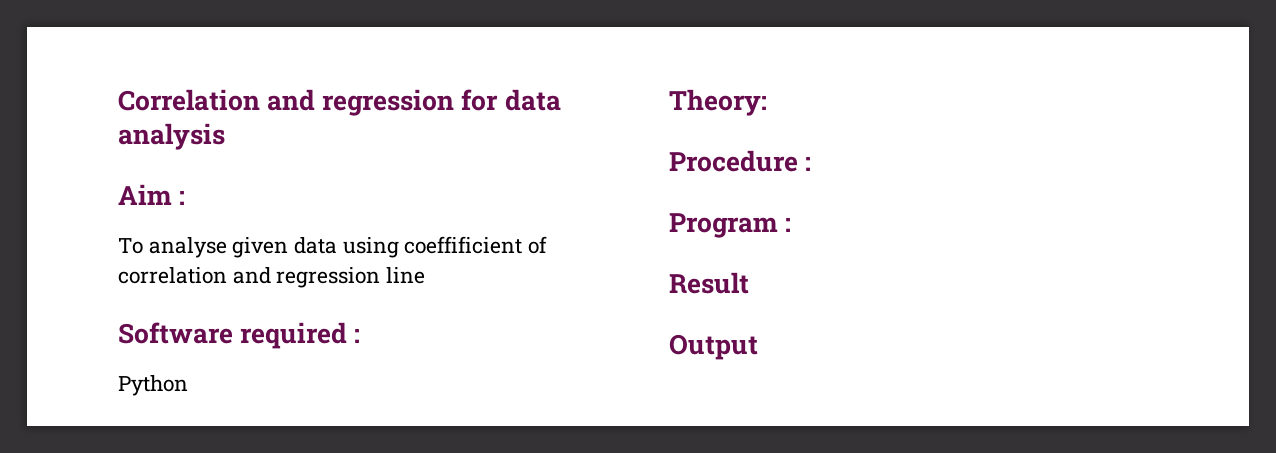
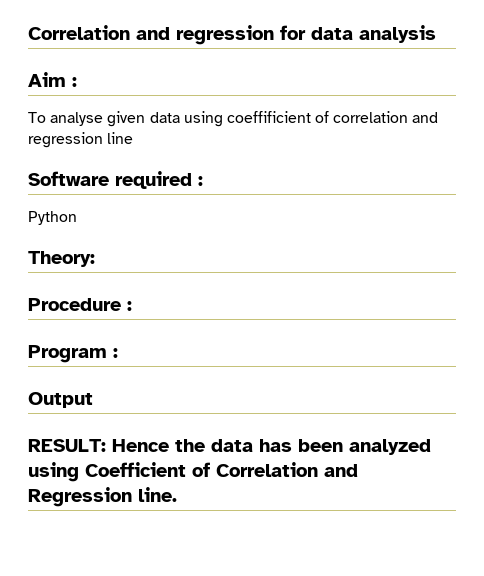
- Result
  Output
+ RESULT: Hence the data has been analyzed using Coefficient of Correlation and Regression line.

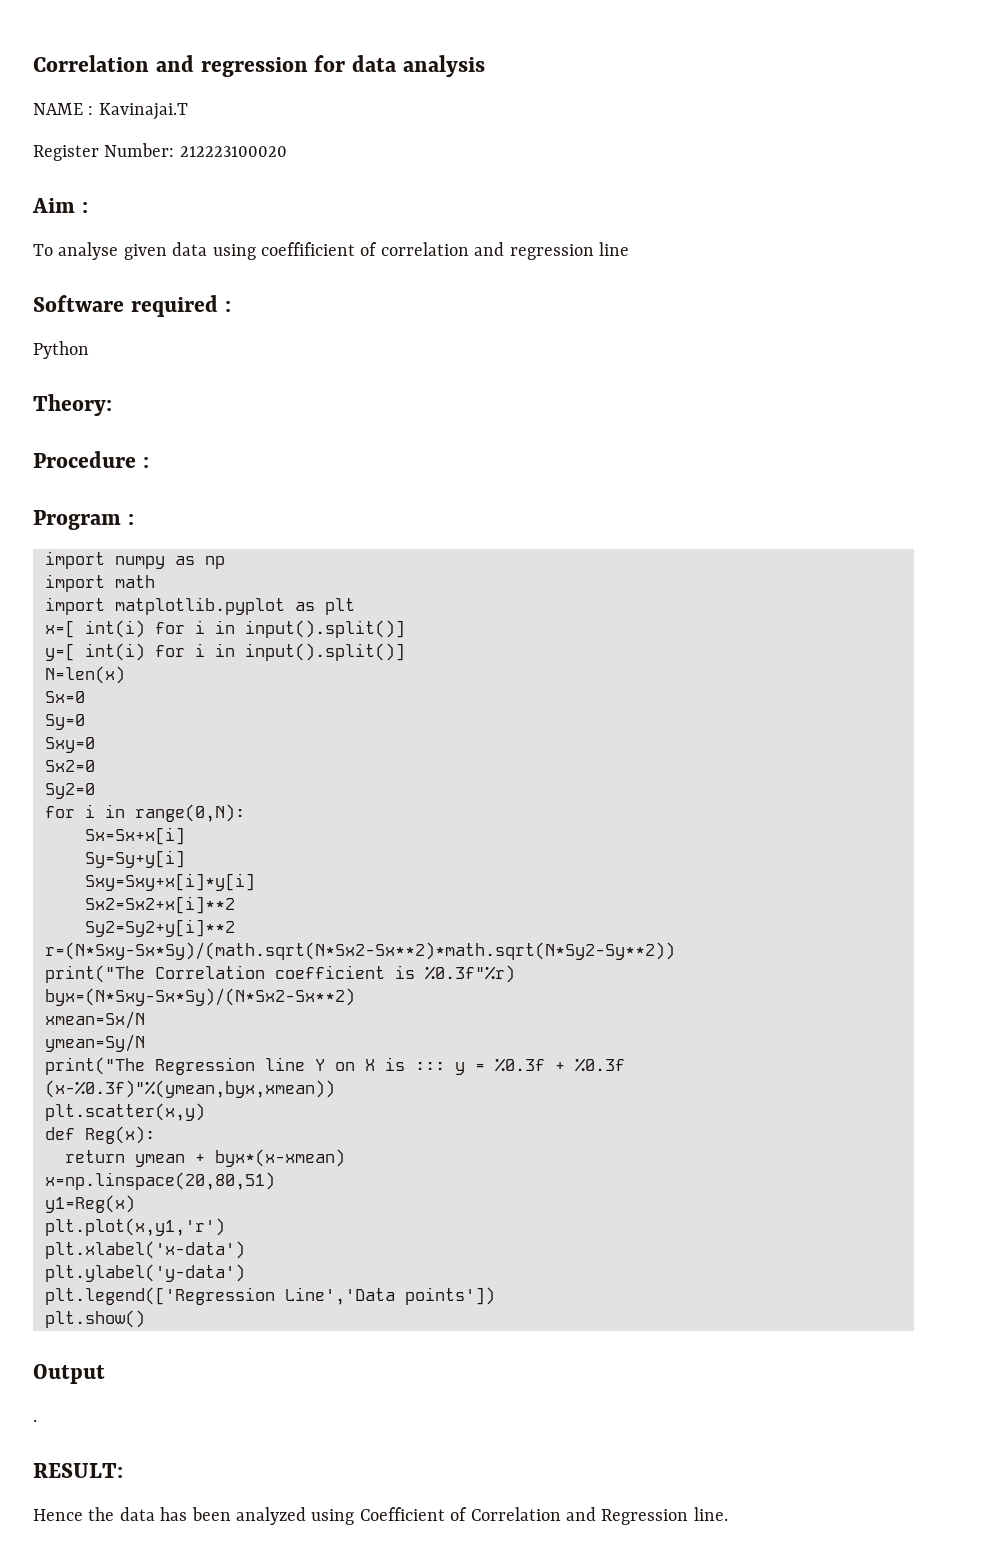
+ NAME : Kavinajai.T
+ Register Number: 212223100020
+ import numpy as np
+ import math
+ import matplotlib.pyplot as plt
+ x=[ int(i) for i in input().split()]
+ y=[ int(i) for i in input().split()]
+ N=len(x)
+ Sx=0
+ Sy=0
+ Sxy=0
+ Sx2=0
+ Sy2=0
+ for i in range(0,N):
+ Sx=Sx+x[i]
+ Sy=Sy+y[i]
+ Sxy=Sxy+x[i]*y[i]
+ Sx2=Sx2+x[i]**2
+ Sy2=Sy2+y[i]**2
+ r=(N*Sxy-Sx*Sy)/(math.sqrt(N*Sx2-Sx**2)*math.sqrt(N*Sy2-Sy**2))
+ print("The Correlation coefficient is %0.3f"%r)
+ byx=(N*Sxy-Sx*Sy)/(N*Sx2-Sx**2)
+ xmean=Sx/N
+ ymean=Sy/N
+ print("The Regression line Y on X is ::: y = %0.3f + %0.3f (x-%0.3f)"%(ymean,byx,xmean))
+ plt.scatter(x,y)
+ def Reg(x):
+ return ymean + byx*(x-xmean)
+ x=np.linspace(20,80,51)
+ y1=Reg(x)
+ plt.plot(x,y1,'r')
+ plt.xlabel('x-data')
+ plt.ylabel('y-data')
+ plt.legend(['Regression Line','Data points'])
+ plt.show()
+ .
- RESULT: Hence the data has been analyzed using Coefficient of Correlation and Regression line.
+ RESULT:
+ Hence the data has been analyzed using Coefficient of Correlation and Regression line.

